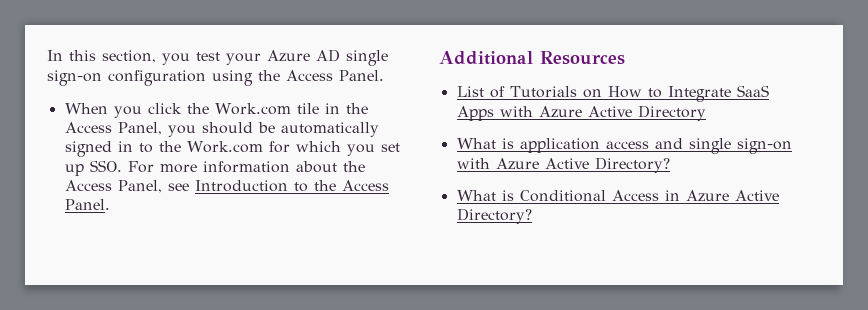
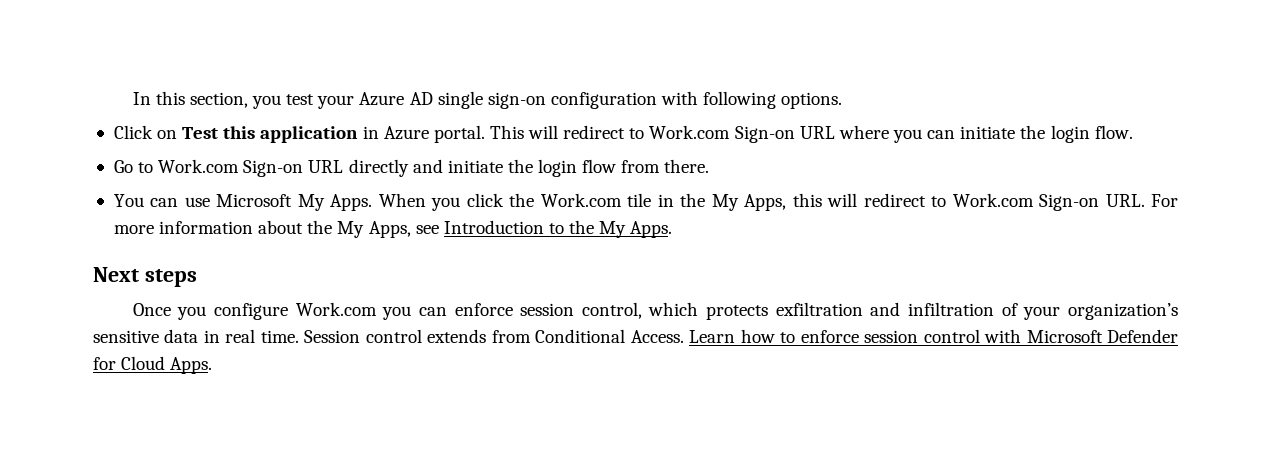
- In this section, you test your Azure AD single sign-on configuration using the Access Panel.
- When you click the Work.com tile in the Access Panel, you should be automatically signed in to the Work.com for which you set up SSO. For more information about the Access Panel, see Introduction to the Access Panel.
- Additional Resources
- List of Tutorials on How to Integrate SaaS Apps with Azure Active Directory
- What is application access and single sign-on with Azure Active Directory?
- What is Conditional Access in Azure Active Directory?
+ In this section, you test your Azure AD single sign-on configuration with following options.
+ Click on Test this application in Azure portal. This will redirect to Work.com Sign-on URL where you can initiate the login flow.
+ Go to Work.com Sign-on URL directly and initiate the login flow from there.
+ You can use Microsoft My Apps. When you click the Work.com tile in the My Apps, this will redirect to Work.com Sign-on URL. For more information about the My Apps, see Introduction to the My Apps.
+ Next steps
+ Once you configure Work.com you can enforce session control, which protects exfiltration and infiltration of your organization’s sensitive data in real time. Session control extends from Conditional Access. Learn how to enforce session control with Microsoft Defender for Cloud Apps.

